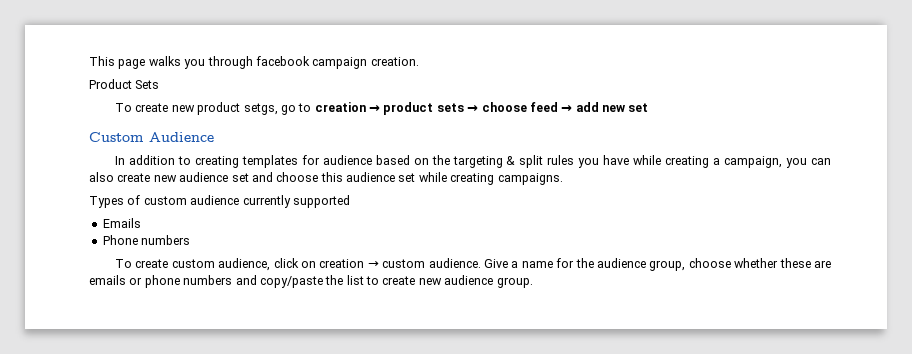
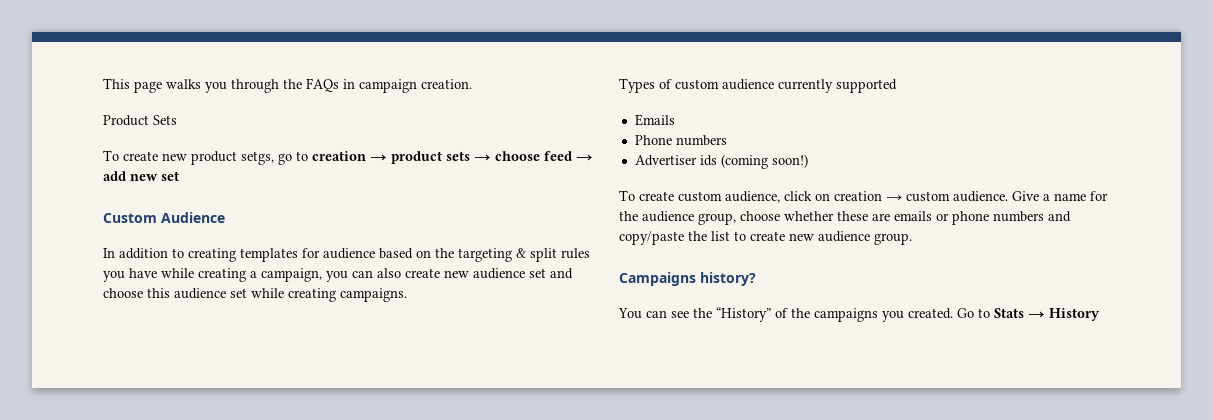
- This page walks you through facebook campaign creation.
+ This page walks you through the FAQs in campaign creation.
+ Advertiser ids (coming soon!)
+ Campaigns history?
+ You can see the “History” of the campaigns you created. Go to Stats → History

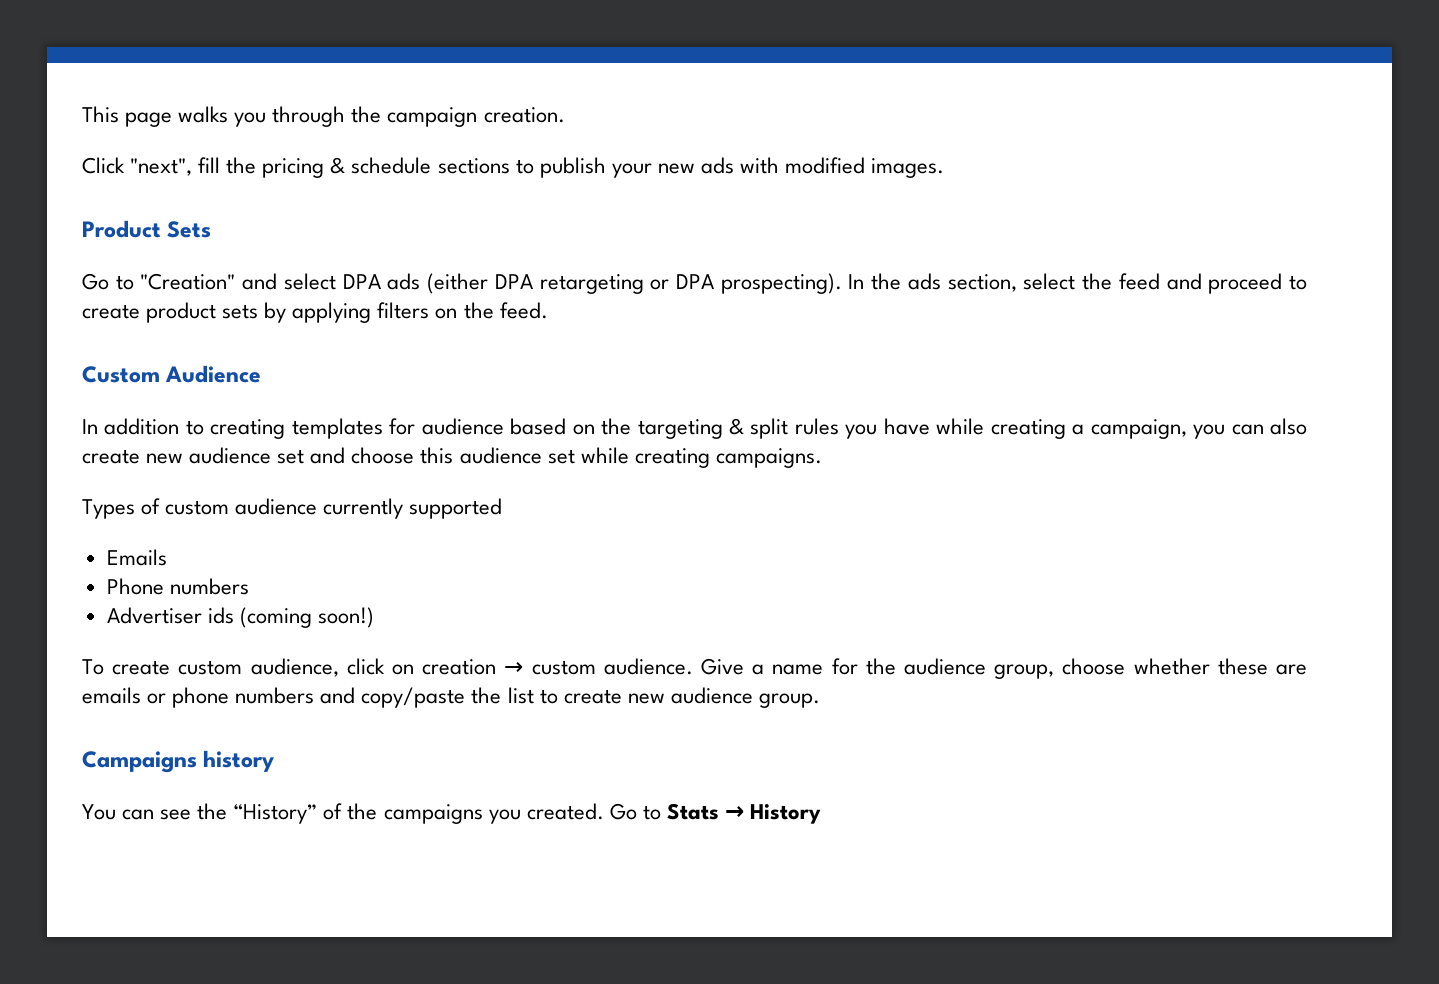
- This page walks you through the FAQs in campaign creation.
+ This page walks you through the campaign creation.
+ Click "next", fill the pricing & schedule sections to publish your new ads with modified images.
  Product Sets
- To create new product setgs, go to creation → product sets → choose feed → add new set
+ Go to "Creation" and select DPA ads (either DPA retargeting or DPA prospecting). In the ads section, select the feed and proceed to create product sets by applying filters on the feed.
- Campaigns history?
+ Campaigns history

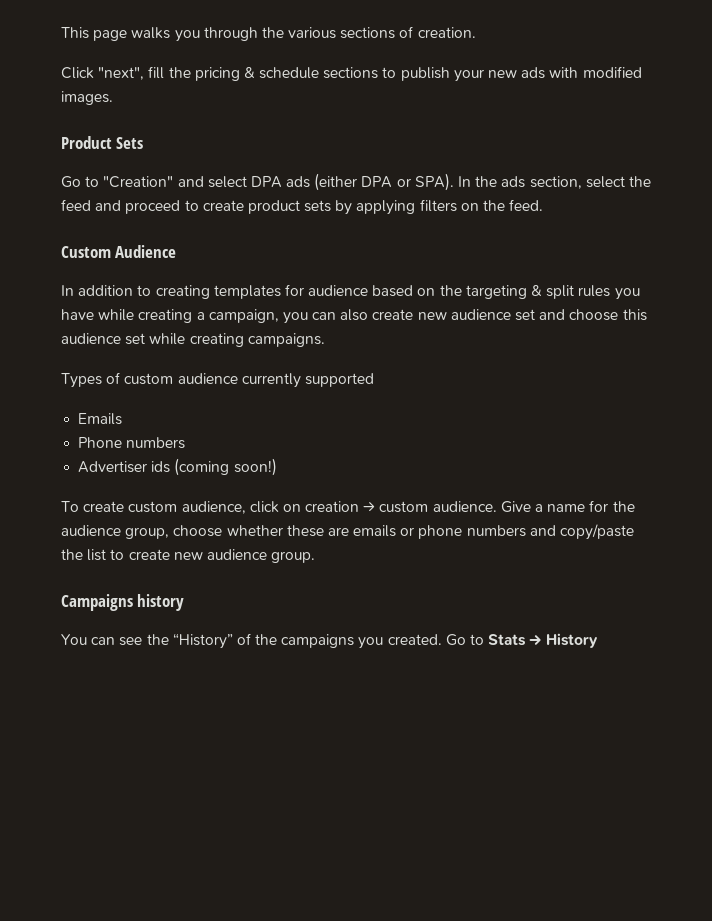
- This page walks you through the campaign creation.
+ This page walks you through the various sections of creation.
- Go to "Creation" and select DPA ads (either DPA retargeting or DPA prospecting).
+ Go to "Creation" and select DPA ads (either DPA or SPA).

